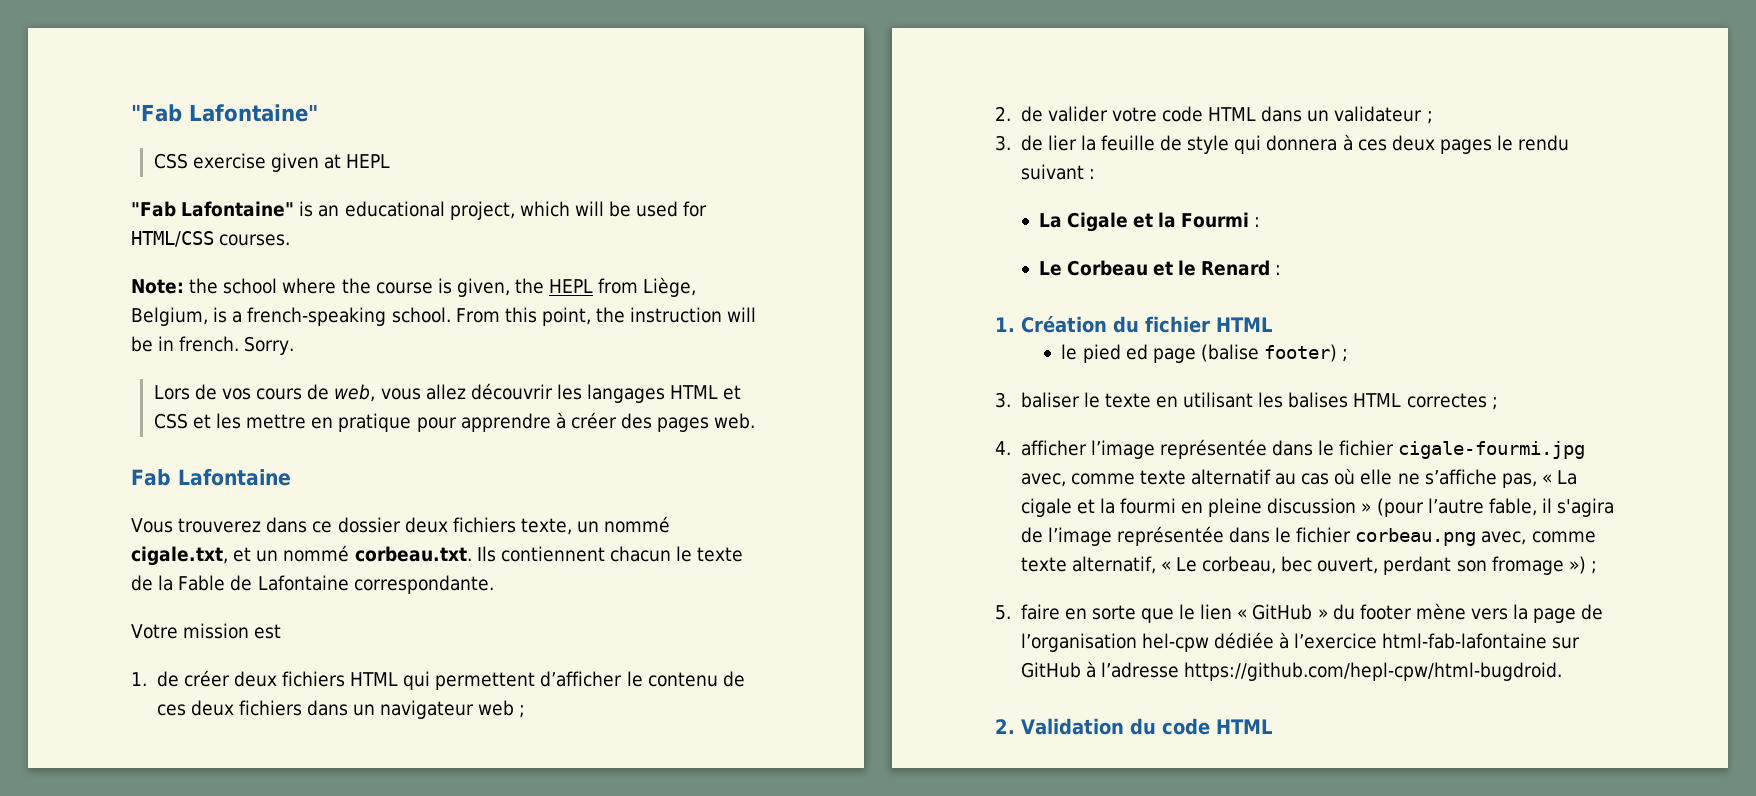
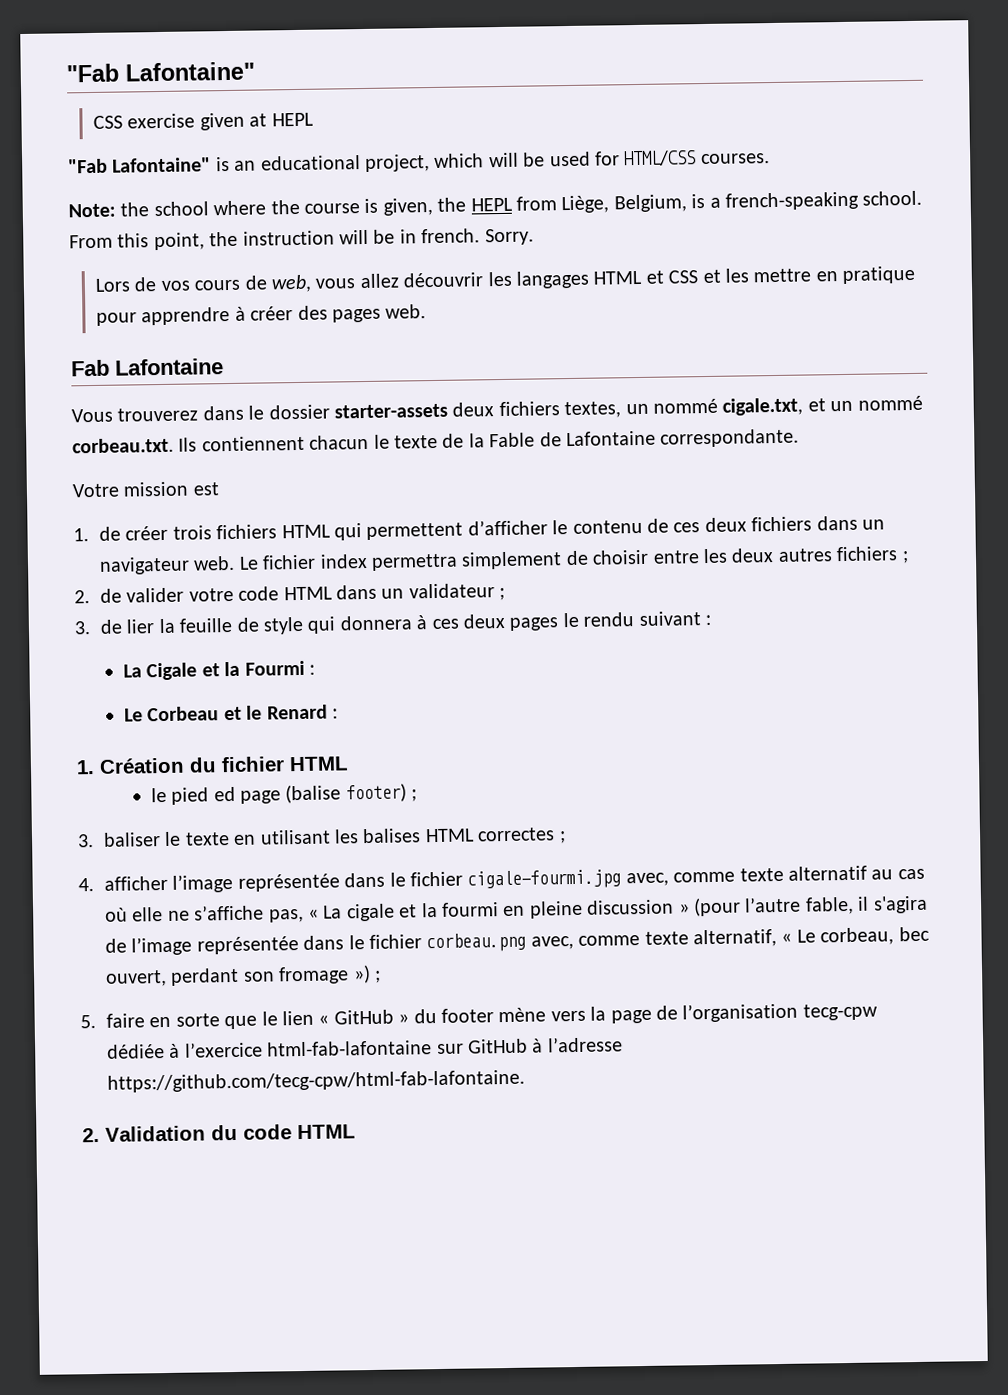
- Vous trouverez dans ce dossier deux fichiers texte, un nommé cigale.txt, et un nommé corbeau.txt. Ils contiennent chacun le texte de la Fable de Lafontaine correspondante.
+ Vous trouverez dans le dossier starter-assets deux fichiers textes, un nommé cigale.txt, et un nommé corbeau.txt. Ils contiennent chacun le texte de la Fable de Lafontaine correspondante.
- 1. de créer deux fichiers HTML qui permettent d’afficher le contenu de ces deux fichiers dans un navigateur web ;
+ 1. de créer trois fichiers HTML qui permettent d’afficher le contenu de ces deux fichiers dans un navigateur web. Le fichier index permettra simplement de choisir entre les deux autres fichiers ;
- 5. faire en sorte que le lien « GitHub » du footer mène vers la page de l’organisation hel-cpw dédiée à l’exercice html-fab-lafontaine sur GitHub à l’adresse https://github.com/hepl-cpw/html-bugdroid.
+ 5. faire en sorte que le lien « GitHub » du footer mène vers la page de l’organisation tecg-cpw dédiée à l’exercice html-fab-lafontaine sur GitHub à l’adresse https://github.com/tecg-cpw/html-fab-lafontaine.

